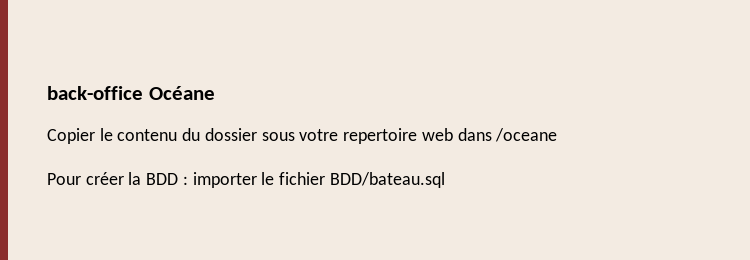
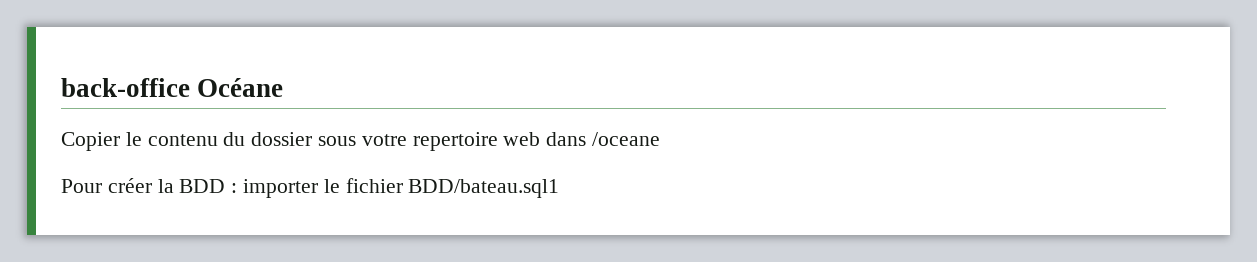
- Pour créer la BDD : importer le fichier BDD/bateau.sql
+ Pour créer la BDD : importer le fichier BDD/bateau.sql1

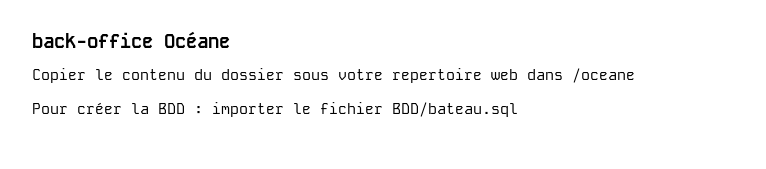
- Pour créer la BDD : importer le fichier BDD/bateau.sql1
+ Pour créer la BDD : importer le fichier BDD/bateau.sql

